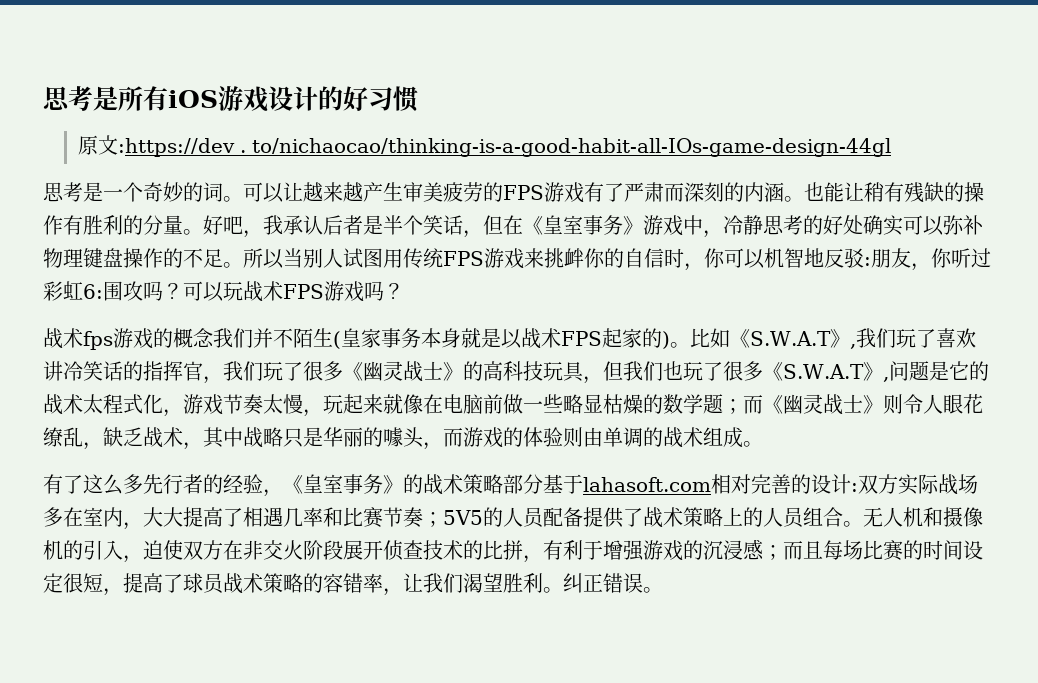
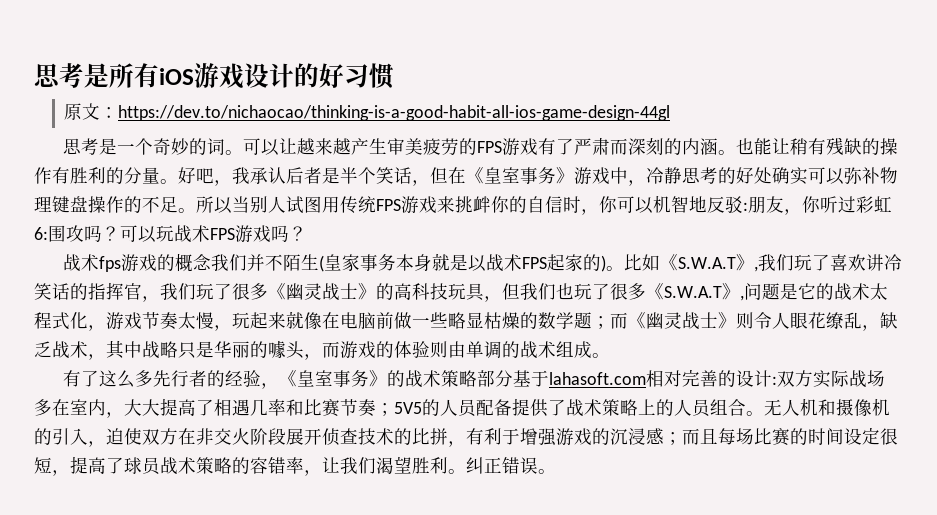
- 原文:https://dev . to/nichaocao/thinking-is-a-good-habit-all-IOs-game-design-44gl
+ 原文：https://dev.to/nichaocao/thinking-is-a-good-habit-all-ios-game-design-44gl

